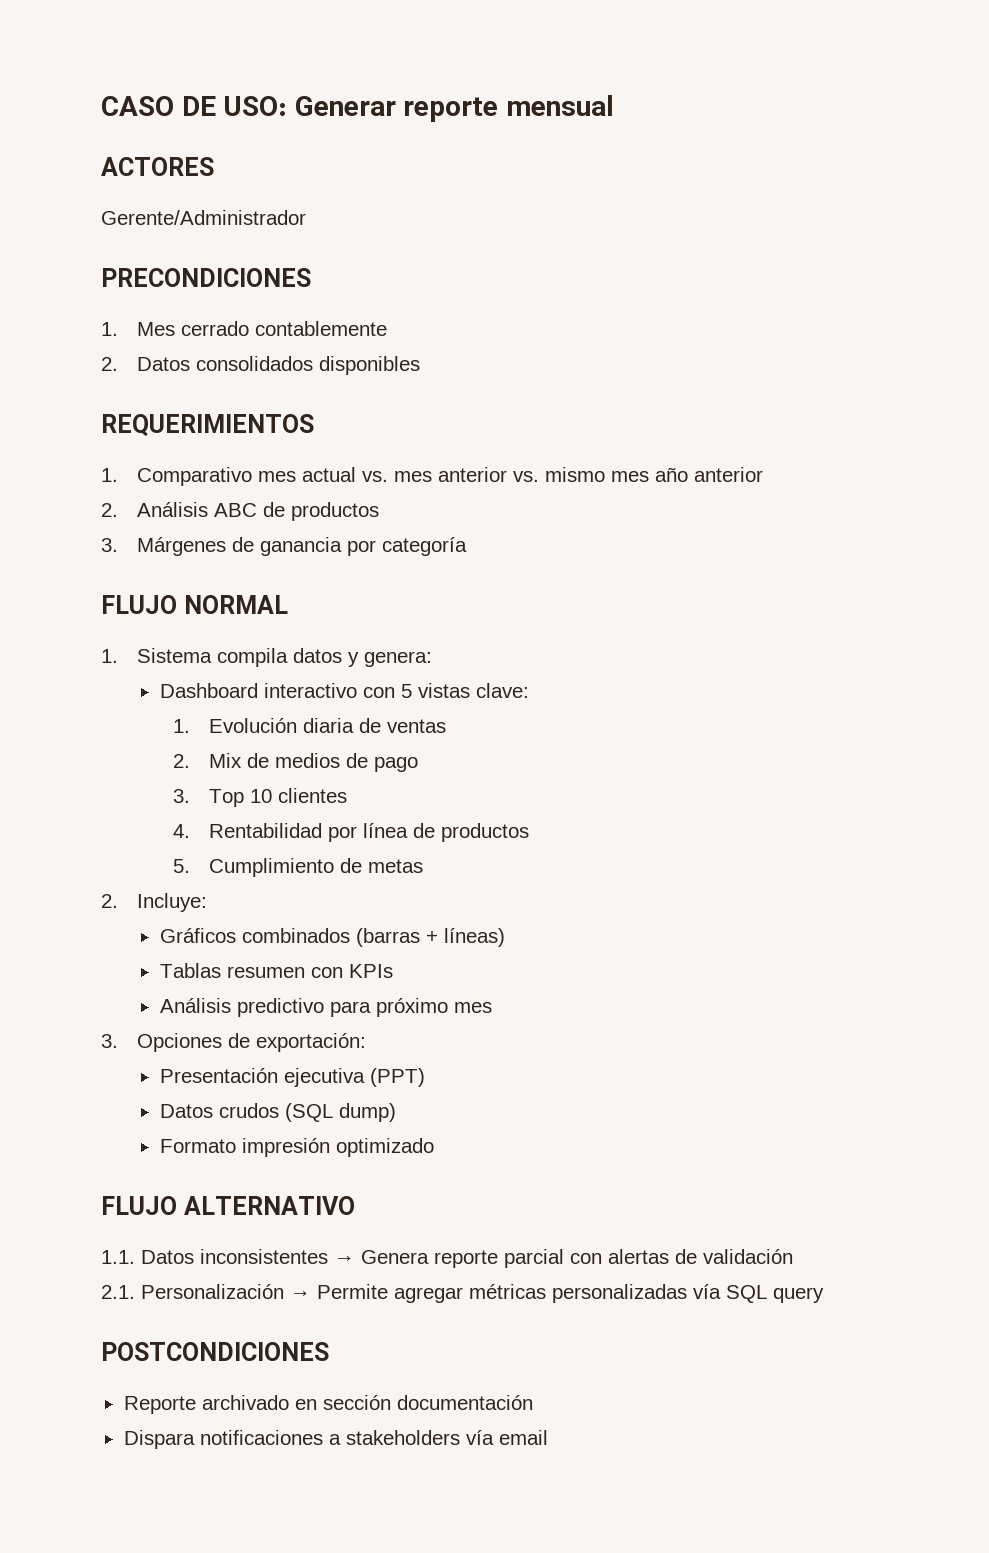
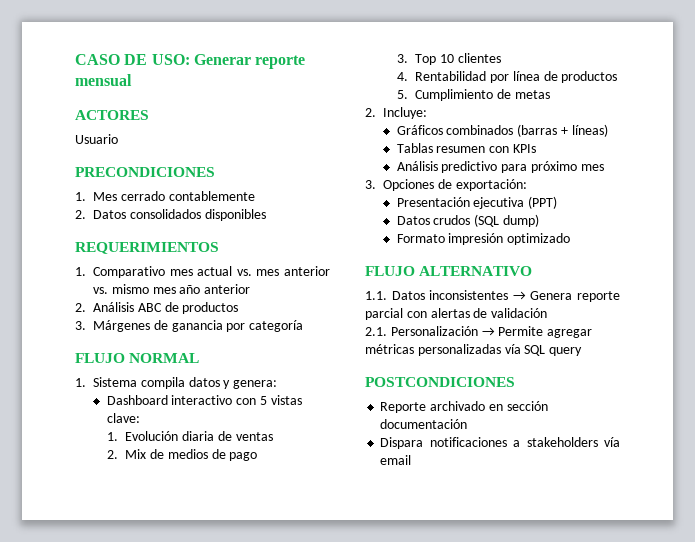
- Gerente/Administrador
+ Usuario

